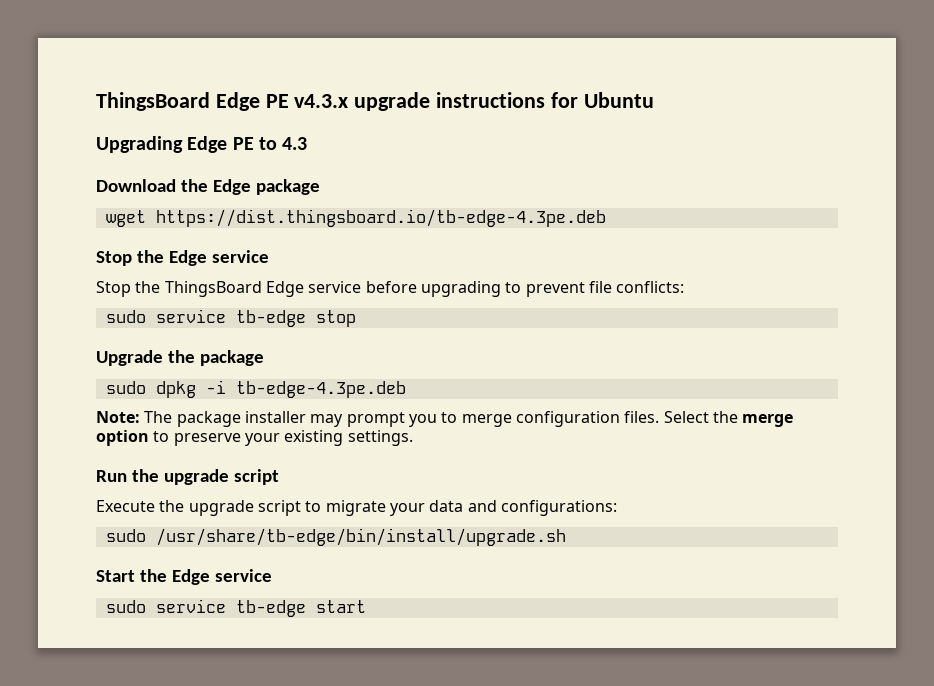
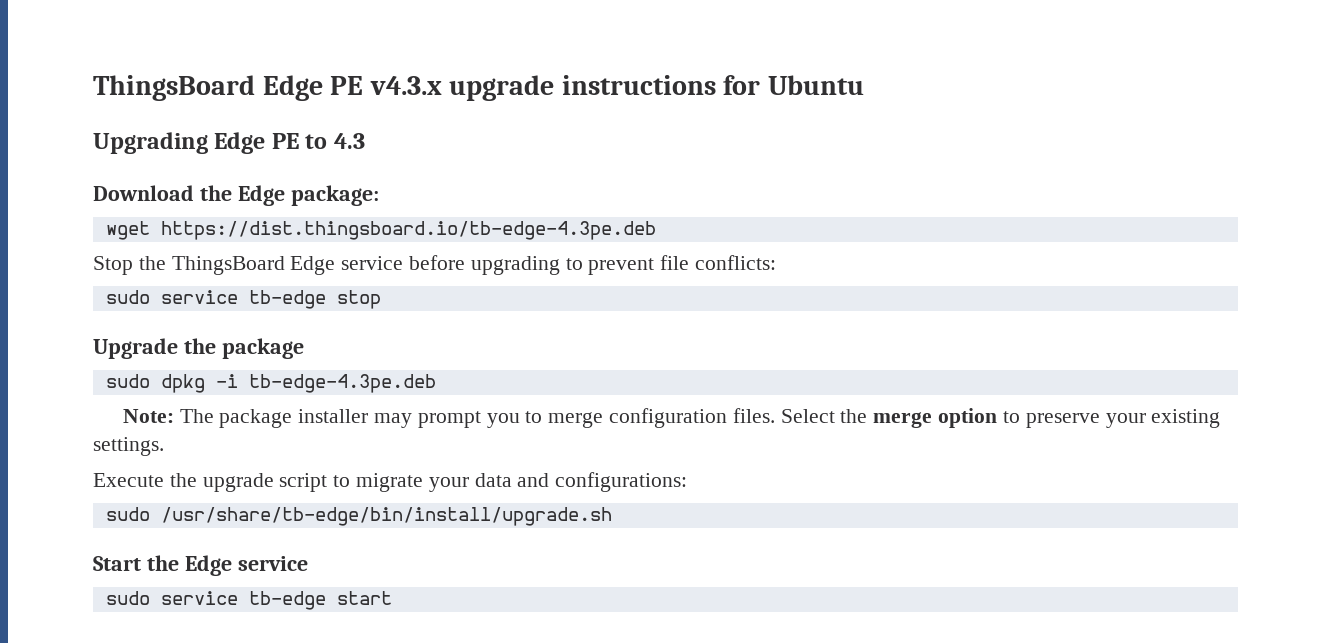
- Download the Edge package
+ Download the Edge package:
- Stop the Edge service
- Run the upgrade script

